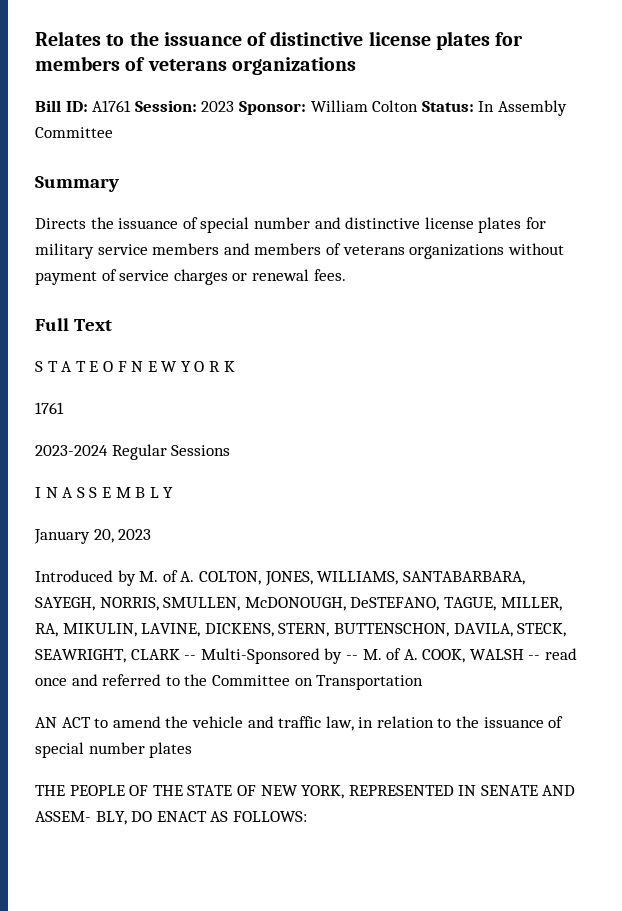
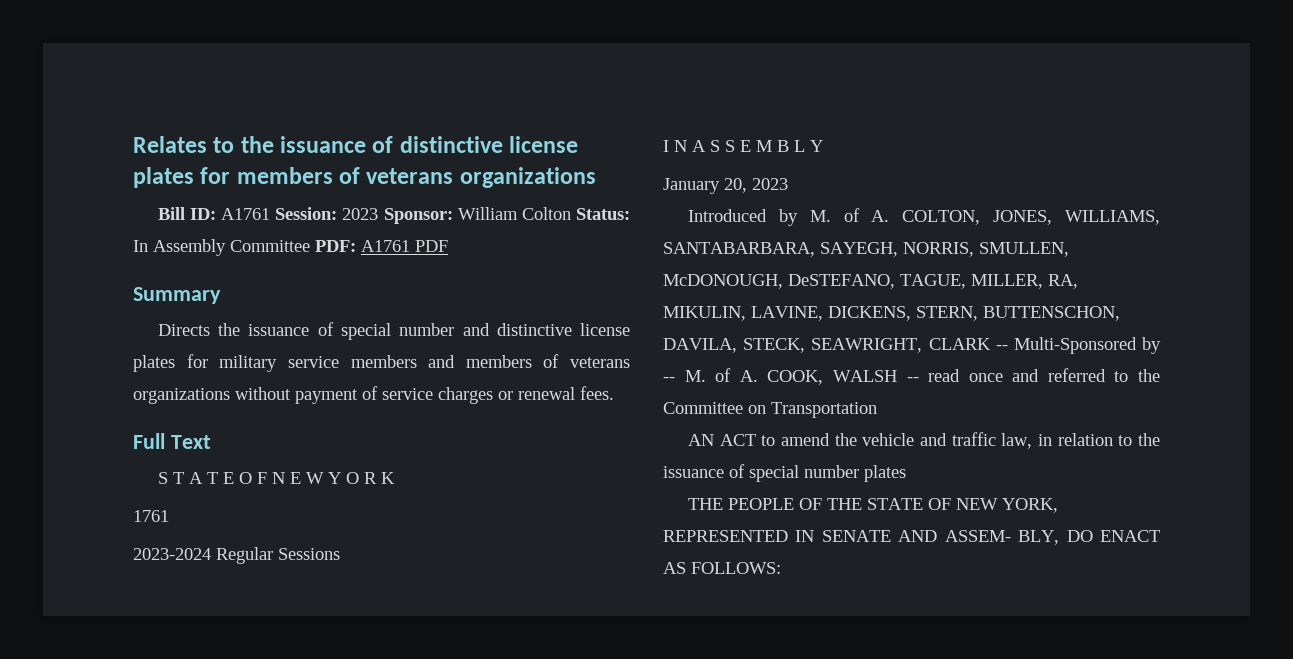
- Bill ID: A1761 Session: 2023 Sponsor: William Colton Status: In Assembly Committee
+ Bill ID: A1761 Session: 2023 Sponsor: William Colton Status: In Assembly Committee PDF: A1761 PDF

